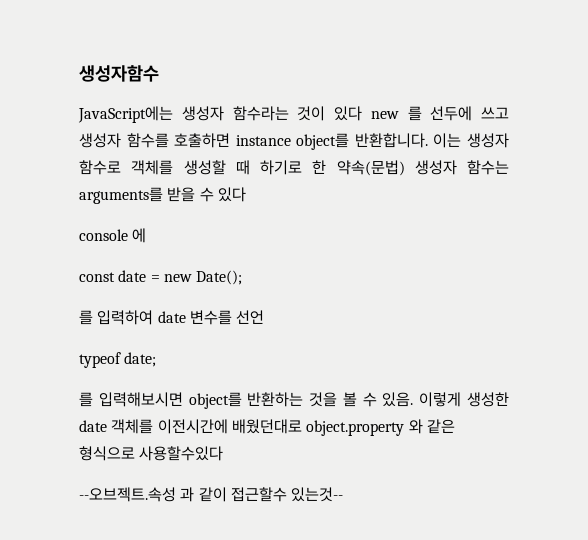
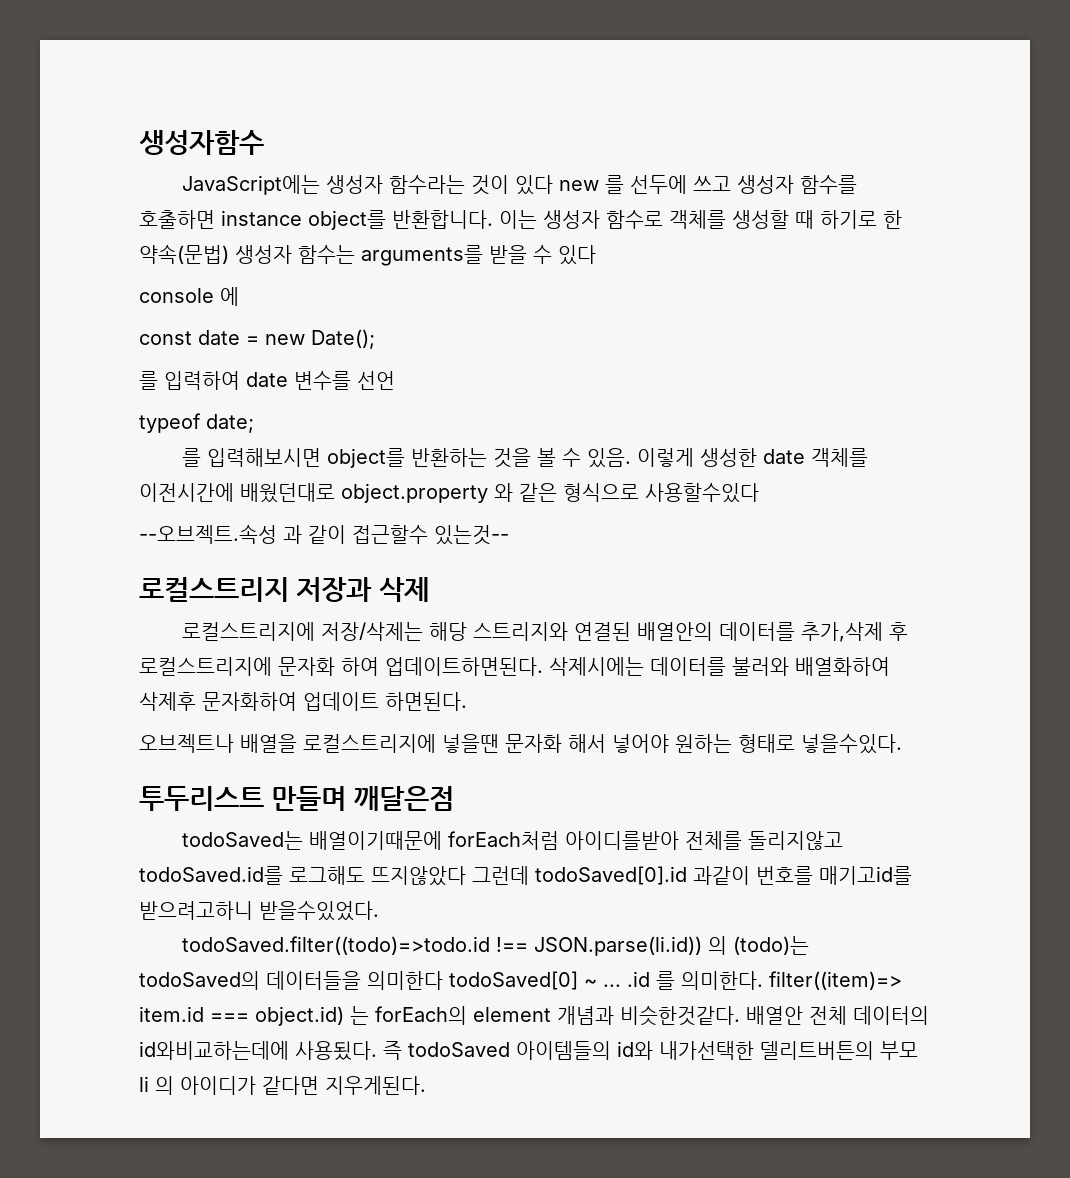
+ 로컬스트리지 저장과 삭제
+ 로컬스트리지에 저장/삭제는 해당 스트리지와 연결된 배열안의 데이터를 추가,삭제 후 로컬스트리지에 문자화 하여 업데이트하면된다. 삭제시에는 데이터를 불러와 배열화하여 삭제후 문자화하여 업데이트 하면된다.
+ 오브젝트나 배열을 로컬스트리지에 넣을땐 문자화 해서 넣어야 원하는 형태로 넣을수있다.
+ 투두리스트 만들며 깨달은점
+ todoSaved는 배열이기때문에 forEach처럼 아이디를받아 전체를 돌리지않고 todoSaved.id를 로그해도 뜨지않았다 그런데 todoSaved[0].id 과같이 번호를 매기고id를 받으려고하니 받을수있었다.
+ todoSaved.filter((todo)=>todo.id !== JSON.parse(li.id)) 의 (todo)는 todoSaved의 데이터들을 의미한다 todoSaved[0] ~ ... .id 를 의미한다. filter((item)=> item.id === object.id) 는 forEach의 element 개념과 비슷한것같다. 배열안 전체 데이터의 id와비교하는데에 사용됬다. 즉 todoSaved 아이템들의 id와 내가선택한 델리트버튼의 부모 li 의 아이디가 같다면 지우게된다.

